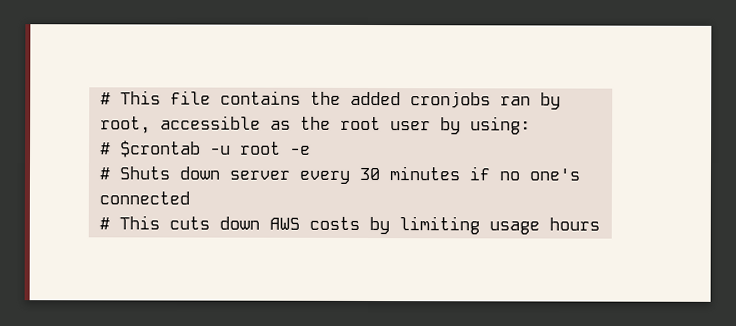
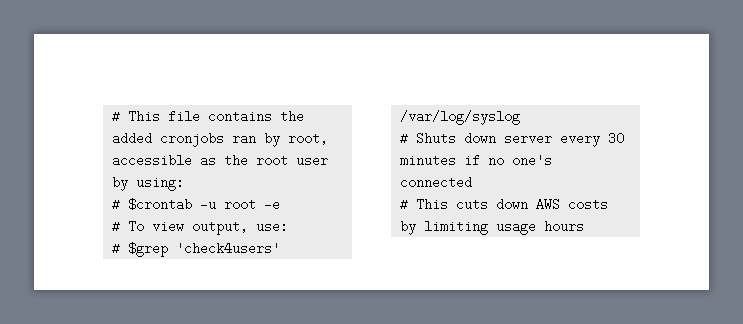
+ # To view output, use:
+ # $grep 'check4users' /var/log/syslog

